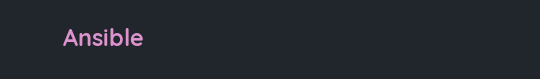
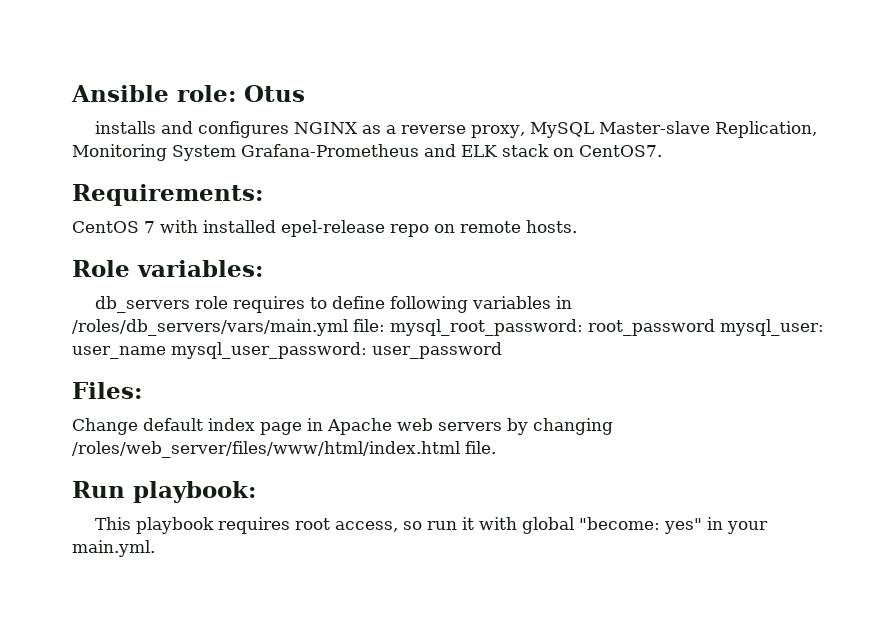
- Ansible
+ Ansible role: Otus
+ installs and configures NGINX as a reverse proxy, MySQL Master-slave Replication, Monitoring System Grafana-Prometheus and ELK stack on CentOS7.
+ Requirements:
+ CentOS 7 with installed epel-release repo on remote hosts.
+ Role variables:
+ db_servers role requires to define following variables in /roles/db_servers/vars/main.yml file: mysql_root_password: root_password mysql_user: user_name mysql_user_password: user_password
+ Files:
+ Change default index page in Apache web servers by changing /roles/web_server/files/www/html/index.html file.
+ Run playbook:
+ This playbook requires root access, so run it with global "become: yes" in your main.yml.

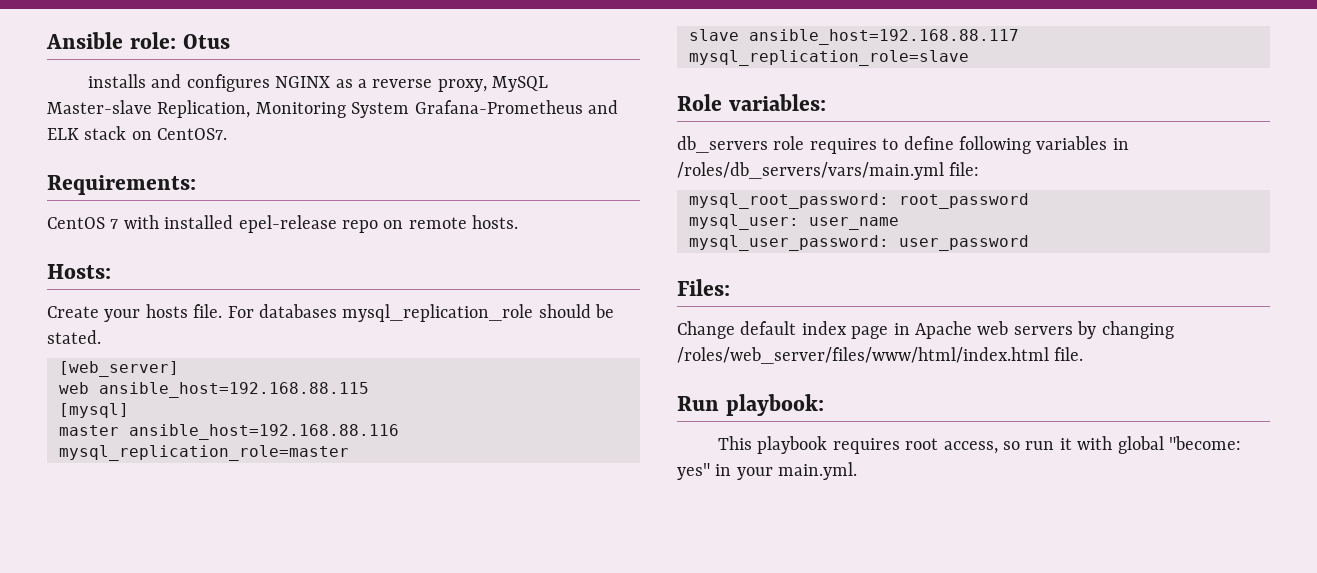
+ Hosts:
+ Create your hosts file. For databases mysql_replication_role should be stated.
+ [web_server]
+ web ansible_host=192.168.88.115
+ [mysql]
+ master ansible_host=192.168.88.116 mysql_replication_role=master
+ slave ansible_host=192.168.88.117 mysql_replication_role=slave
- db_servers role requires to define following variables in /roles/db_servers/vars/main.yml file: mysql_root_password: root_password mysql_user: user_name mysql_user_password: user_password
+ db_servers role requires to define following variables in /roles/db_servers/vars/main.yml file:
+ mysql_root_password: root_password
+ mysql_user: user_name
+ mysql_user_password: user_password

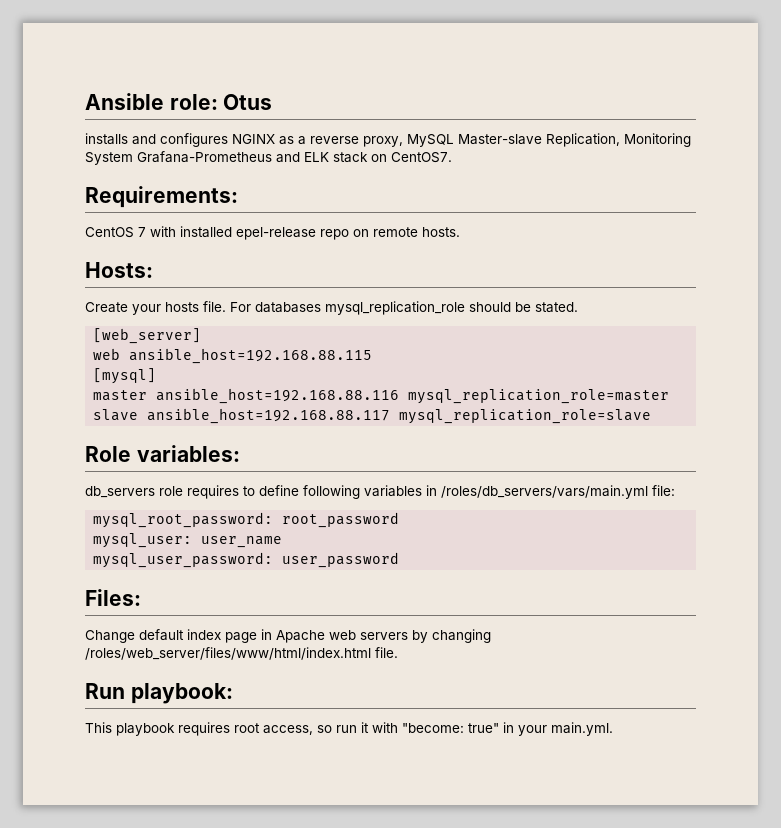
- This playbook requires root access, so run it with global "become: yes" in your main.yml.
+ This playbook requires root access, so run it with "become: true" in your main.yml.

